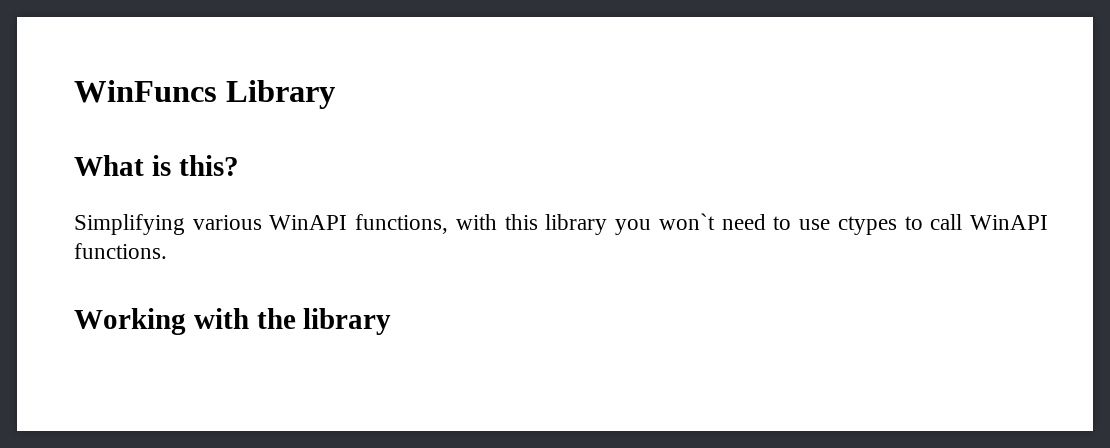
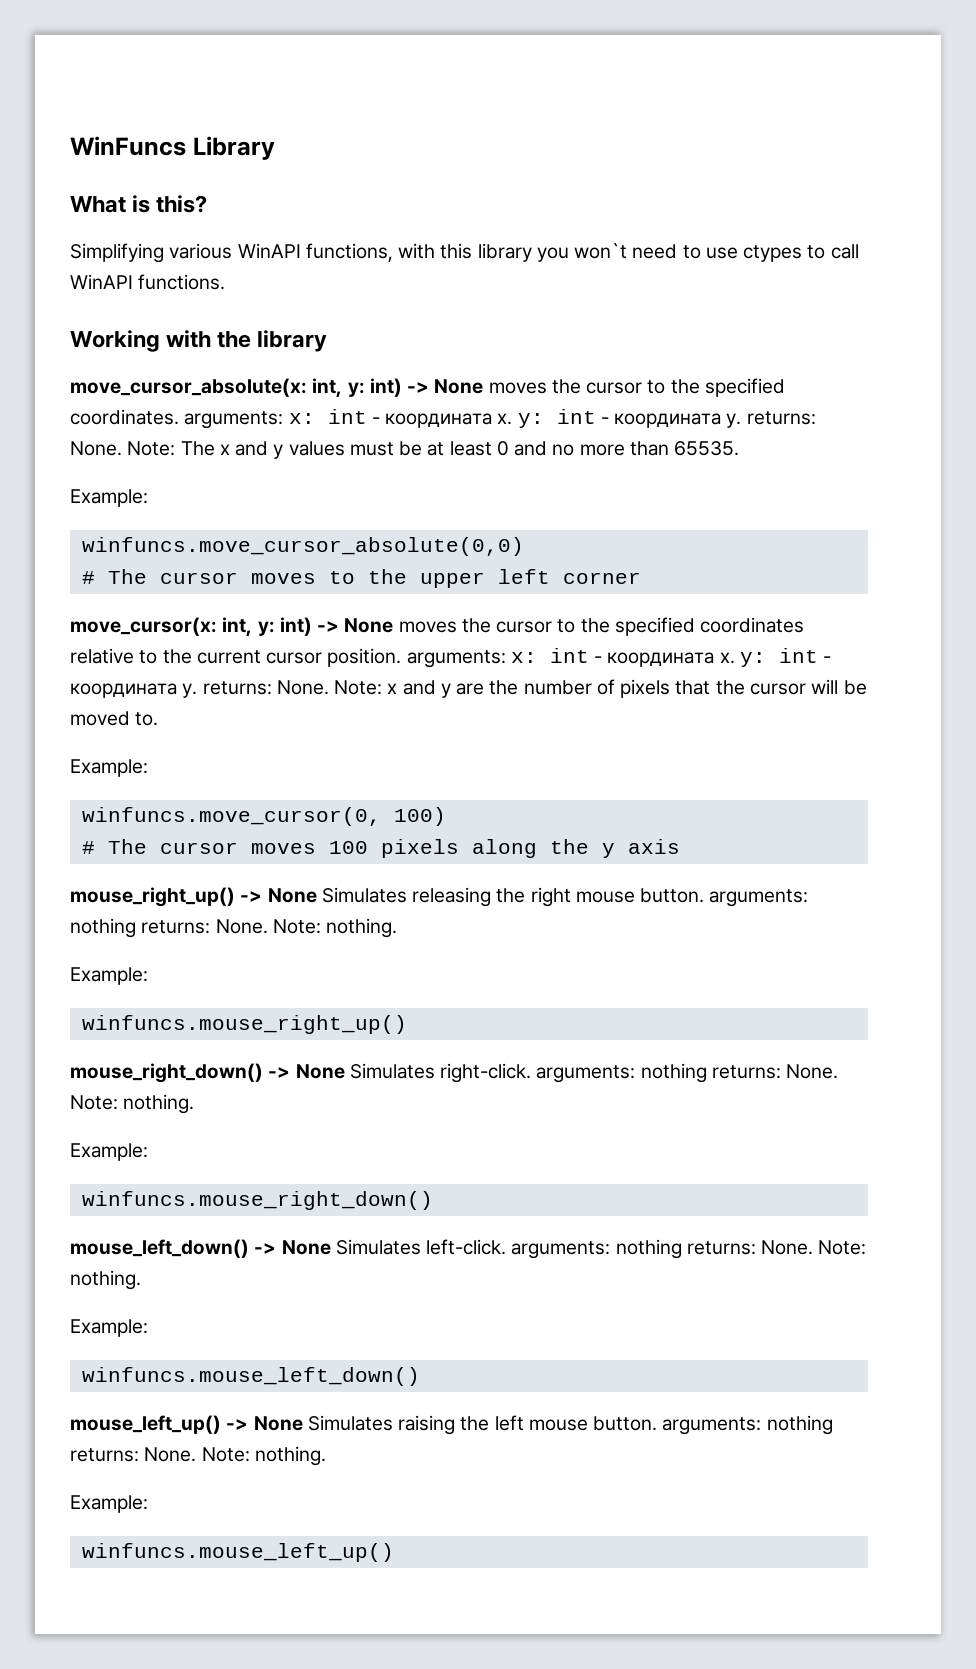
+ move_cursor_absolute(x: int, y: int) -> None moves the cursor to the specified coordinates. arguments: x: int - координата x. y: int - координата y. returns: None. Note: The x and y values must be at least 0 and no more than 65535.
+ Example:
+ winfuncs.move_cursor_absolute(0,0)
+ # The cursor moves to the upper left corner
+ move_cursor(x: int, y: int) -> None moves the cursor to the specified coordinates relative to the current cursor position. arguments: x: int - координата x. y: int - координата y. returns: None. Note: x and y are the number of pixels that the cursor will be moved to.
+ Example:
+ winfuncs.move_cursor(0, 100)
+ # The cursor moves 100 pixels along the y axis
+ mouse_right_up() -> None Simulates releasing the right mouse button. arguments: nothing returns: None. Note: nothing.
+ Example:
+ winfuncs.mouse_right_up()
+ mouse_right_down() -> None Simulates right-click. arguments: nothing returns: None. Note: nothing.
+ Example:
+ winfuncs.mouse_right_down()
+ mouse_left_down() -> None Simulates left-click. arguments: nothing returns: None. Note: nothing.
+ Example:
+ winfuncs.mouse_left_down()
+ mouse_left_up() -> None Simulates raising the left mouse button. arguments: nothing returns: None. Note: nothing.
+ Example:
+ winfuncs.mouse_left_up()

